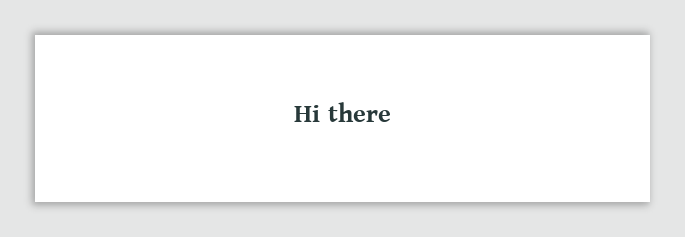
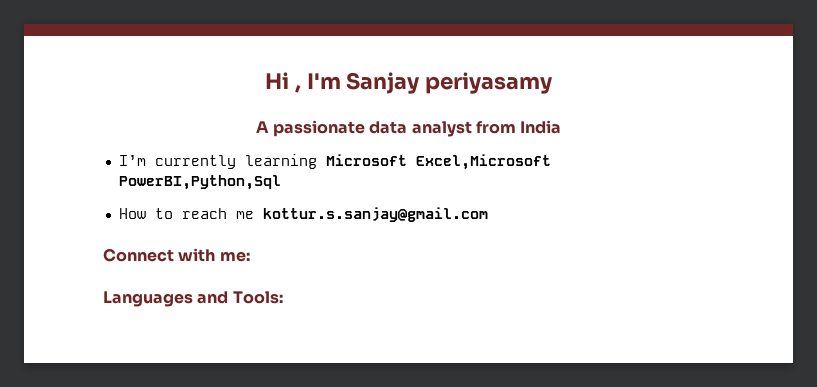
- Hi there
+ Hi , I'm Sanjay periyasamy
+ A passionate data analyst from India
+ I’m currently learning Microsoft Excel,Microsoft PowerBI,Python,Sql
+ How to reach me kottur.s.sanjay@gmail.com
+ Connect with me:
+ Languages and Tools:

